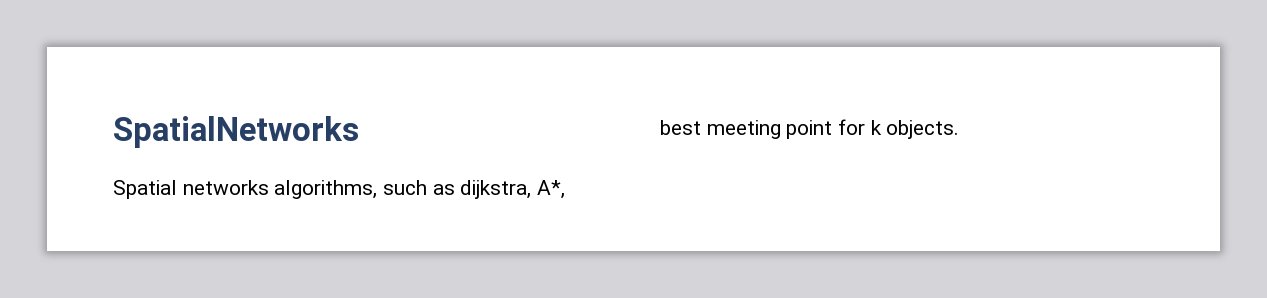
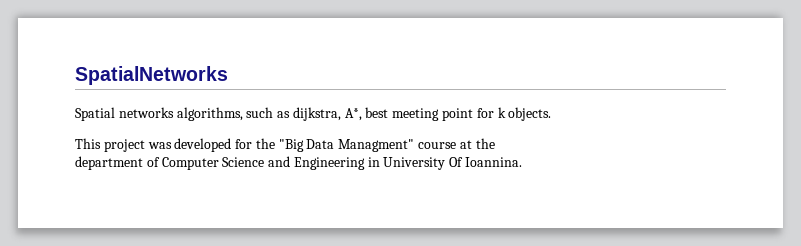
+ This project was developed for the "Big Data Managment" course at the
+ department of Computer Science and Engineering in University Of Ioannina.

